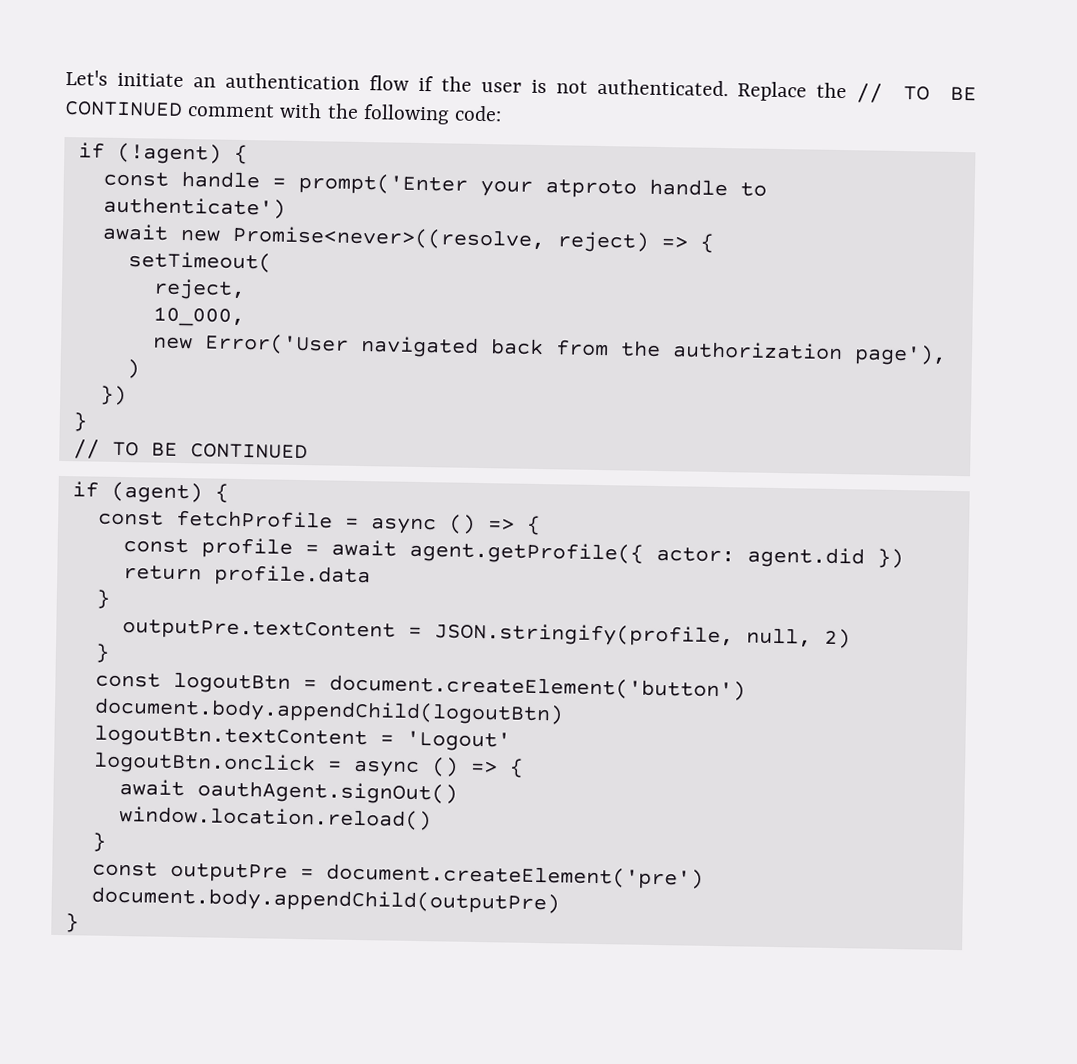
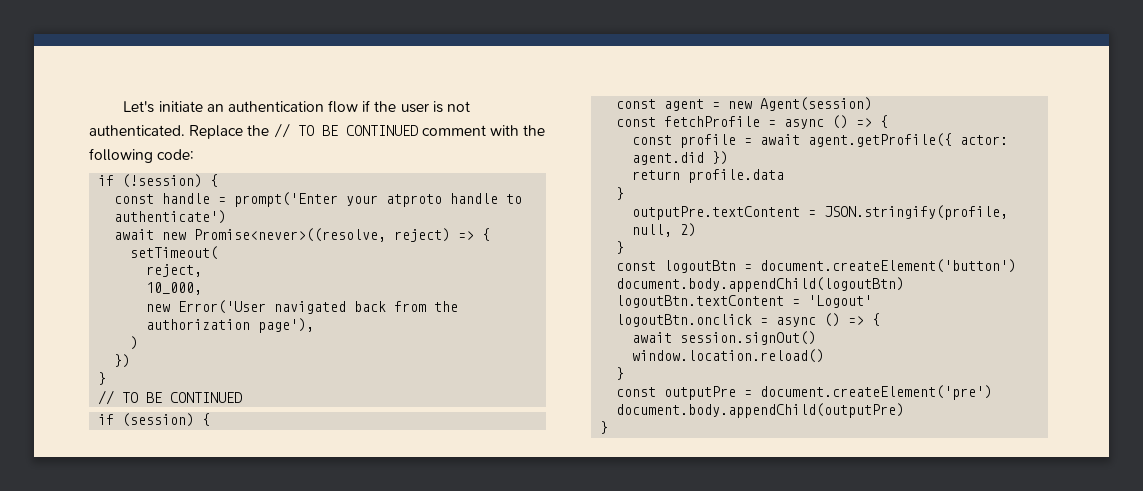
- if (!agent) {
+ if (!session) {
- if (agent) {
+ if (session) {
+ const agent = new Agent(session)
- await oauthAgent.signOut()
+ await session.signOut()

